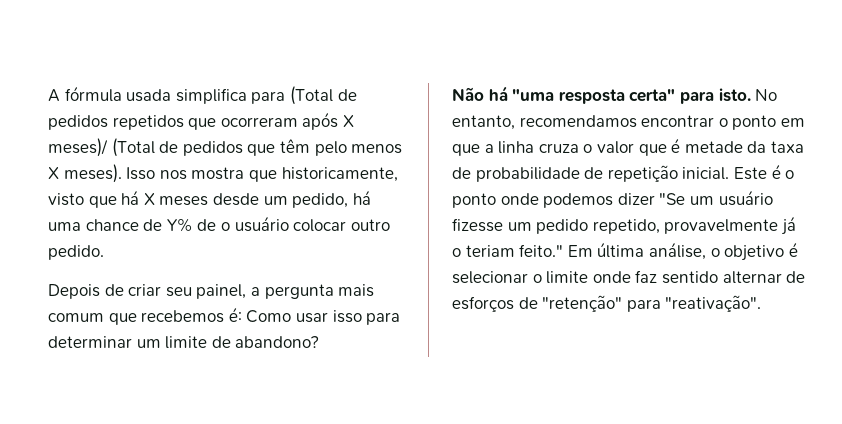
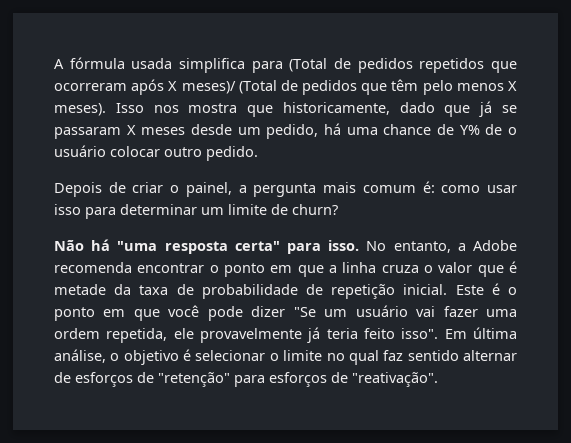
- Isso nos mostra que historicamente, visto que há X meses desde um pedido, há uma chance de Y% de o usuário colocar outro pedido.
+ Isso nos mostra que historicamente, dado que já se passaram X meses desde um pedido, há uma chance de Y% de o usuário colocar outro pedido.
- Depois de criar seu painel, a pergunta mais comum que recebemos é: Como usar isso para determinar um limite de abandono?
+ Depois de criar o painel, a pergunta mais comum é: como usar isso para determinar um limite de churn?
- Não há "uma resposta certa" para isto.
+ Não há "uma resposta certa" para isso.
- No entanto, recomendamos encontrar o ponto em que a linha cruza o valor que é metade da taxa de probabilidade de repetição inicial.
+ No entanto, a Adobe recomenda encontrar o ponto em que a linha cruza o valor que é metade da taxa de probabilidade de repetição inicial.
- Este é o ponto onde podemos dizer "Se um usuário fizesse um pedido repetido, provavelmente já o teriam feito."
+ Este é o ponto em que você pode dizer "Se um usuário vai fazer uma ordem repetida, ele provavelmente já teria feito isso".
- Em última análise, o objetivo é selecionar o limite onde faz sentido alternar de esforços de "retenção" para "reativação".
+ Em última análise, o objetivo é selecionar o limite no qual faz sentido alternar de esforços de "retenção" para esforços de "reativação".

